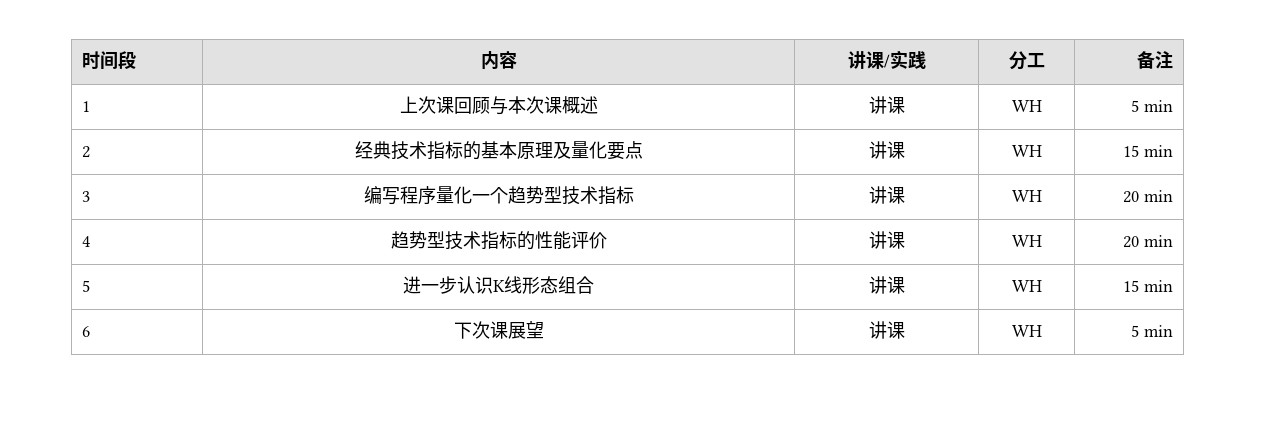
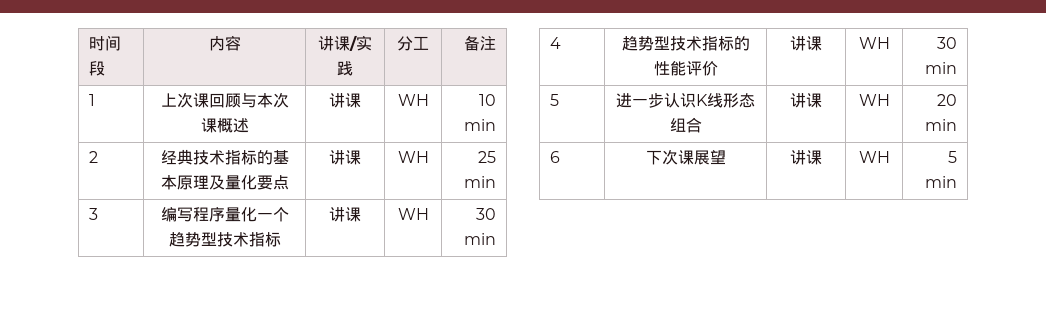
- 1 | 上次课回顾与本次课概述 | 讲课 | WH | 5 min
+ 1 | 上次课回顾与本次课概述 | 讲课 | WH | 10 min
- 2 | 经典技术指标的基本原理及量化要点 | 讲课 | WH | 15 min
+ 2 | 经典技术指标的基本原理及量化要点 | 讲课 | WH | 25 min
- 3 | 编写程序量化一个趋势型技术指标 | 讲课 | WH | 20 min
+ 3 | 编写程序量化一个趋势型技术指标 | 讲课 | WH | 30 min
- 4 | 趋势型技术指标的性能评价 | 讲课 | WH | 20 min
+ 4 | 趋势型技术指标的性能评价 | 讲课 | WH | 30 min
- 5 | 进一步认识K线形态组合 | 讲课 | WH | 15 min
+ 5 | 进一步认识K线形态组合 | 讲课 | WH | 20 min

